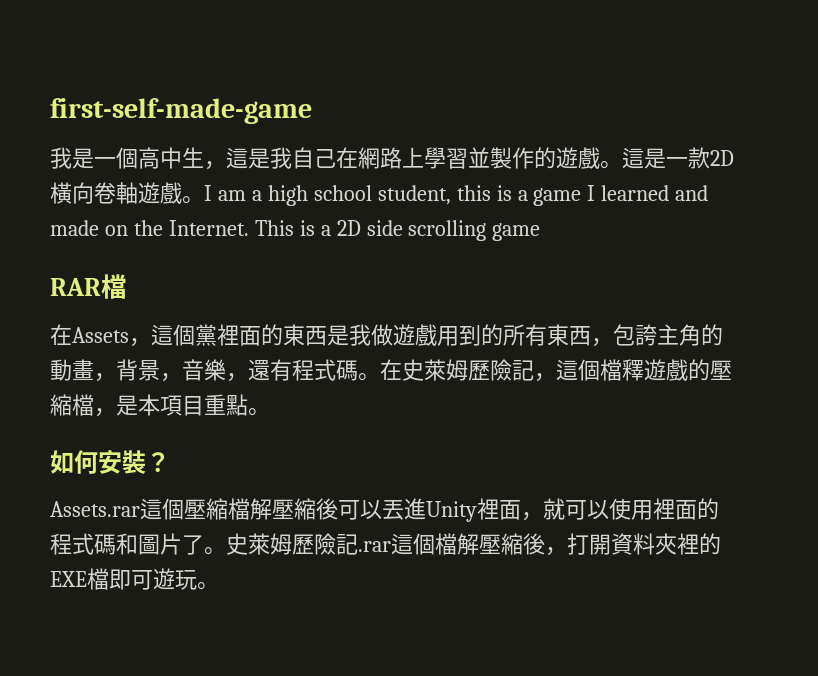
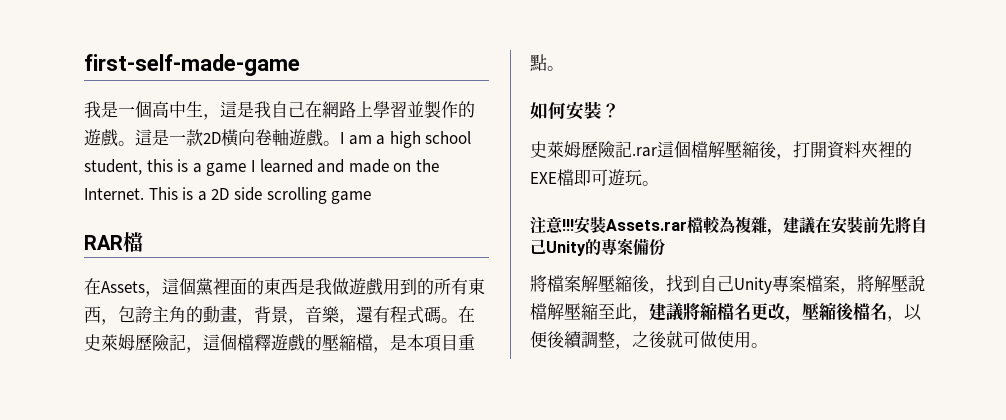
- Assets.rar這個壓縮檔解壓縮後可以丟進Unity裡面，就可以使用裡面的程式碼和圖片了。
+ 注意!!!安裝Assets.rar檔較為複雜，建議在安裝前先將自己Unity的專案備份
+ 將檔案解壓縮後，找到自己Unity專案檔案，將解壓說檔解壓縮至此，建議將縮檔名更改，壓縮後檔名，以便後續調整，之後就可做使用。

